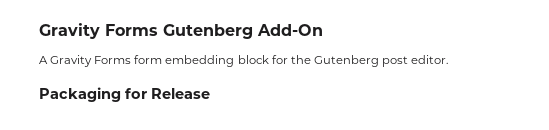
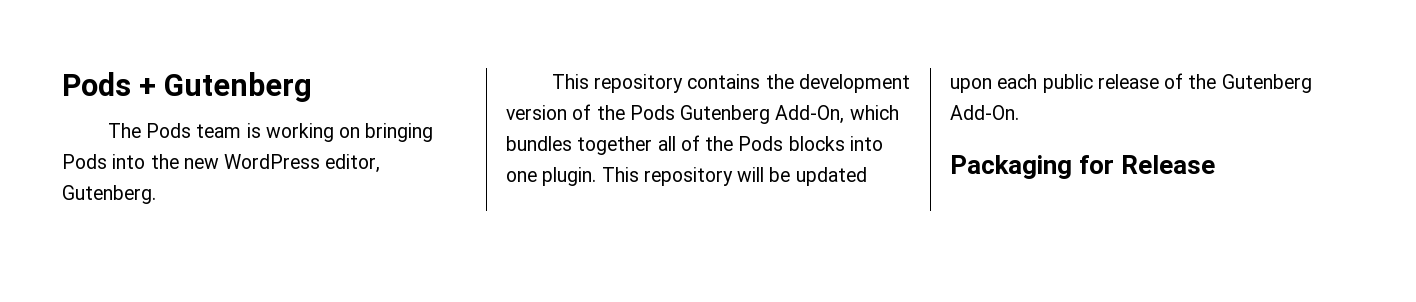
- Gravity Forms Gutenberg Add-On
- A Gravity Forms form embedding block for the Gutenberg post editor.
+ Pods + Gutenberg
+ The Pods team is working on bringing Pods into the new WordPress editor, Gutenberg.
+ This repository contains the development version of the Pods Gutenberg Add-On, which bundles together all of the Pods blocks into one plugin. This repository will be updated upon each public release of the Gutenberg Add-On.

